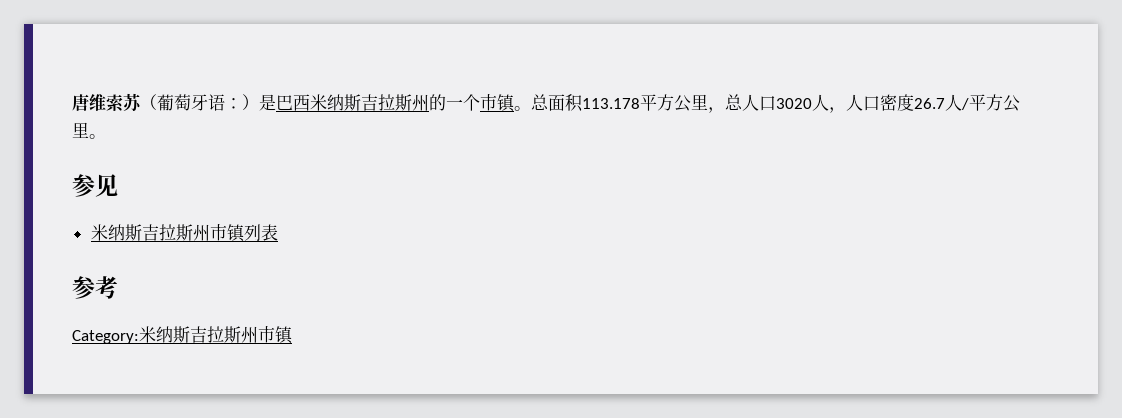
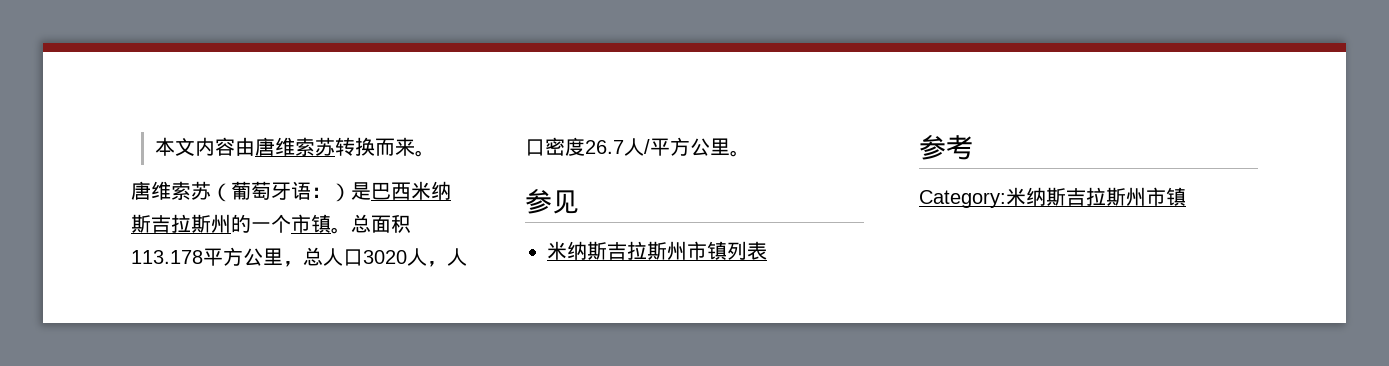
+ 本文内容由唐维索苏转换而来。

